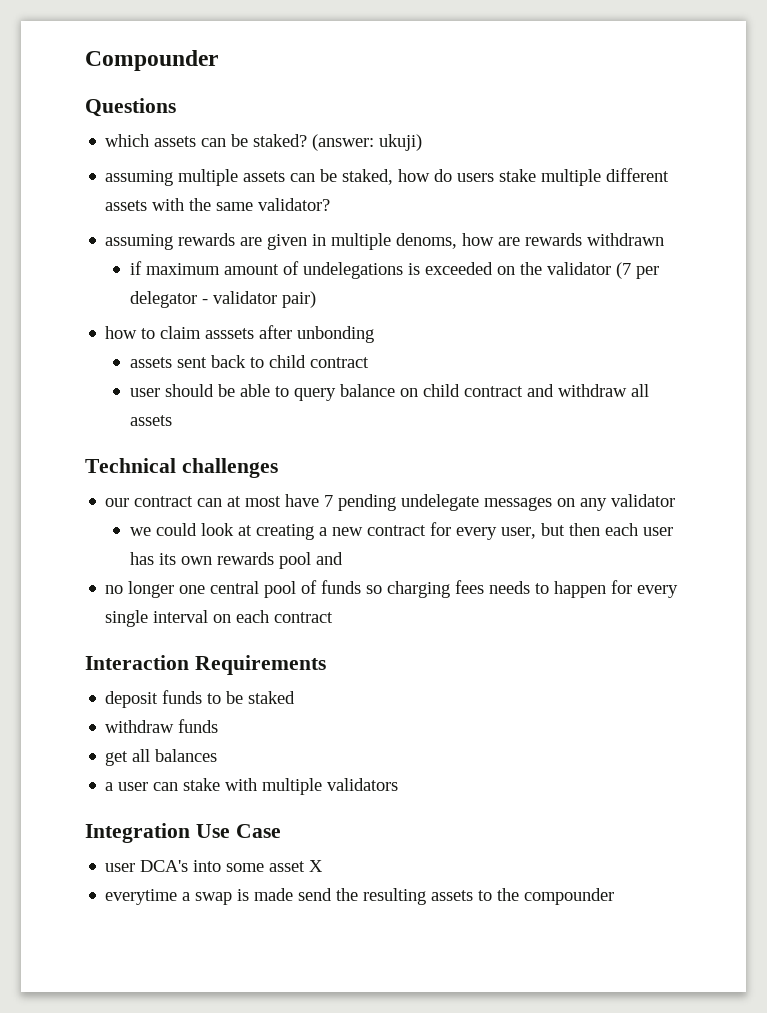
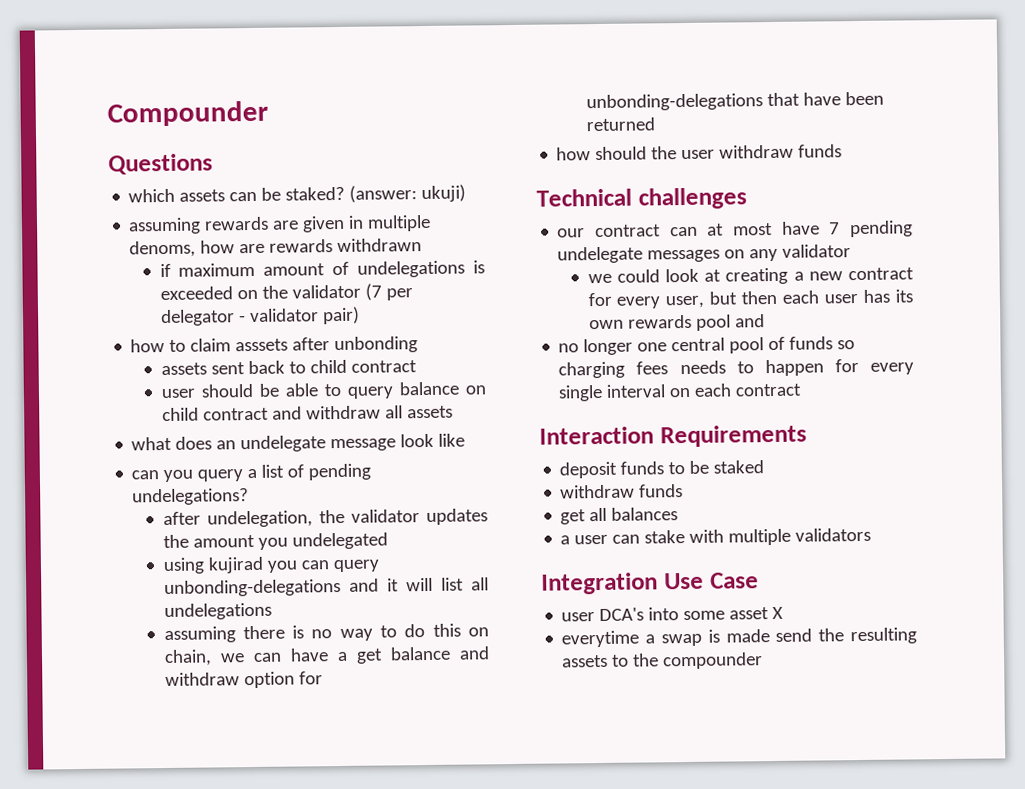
- assuming multiple assets can be staked, how do users stake multiple different assets with the same validator?
+ what does an undelegate message look like
+ can you query a list of pending undelegations?
+ after undelegation, the validator updates the amount you undelegated
+ using kujirad you can query unbonding-delegations and it will list all undelegations
+ assuming there is no way to do this on chain, we can have a get balance and withdraw option for unbonding-delegations that have been returned
+ how should the user withdraw funds

